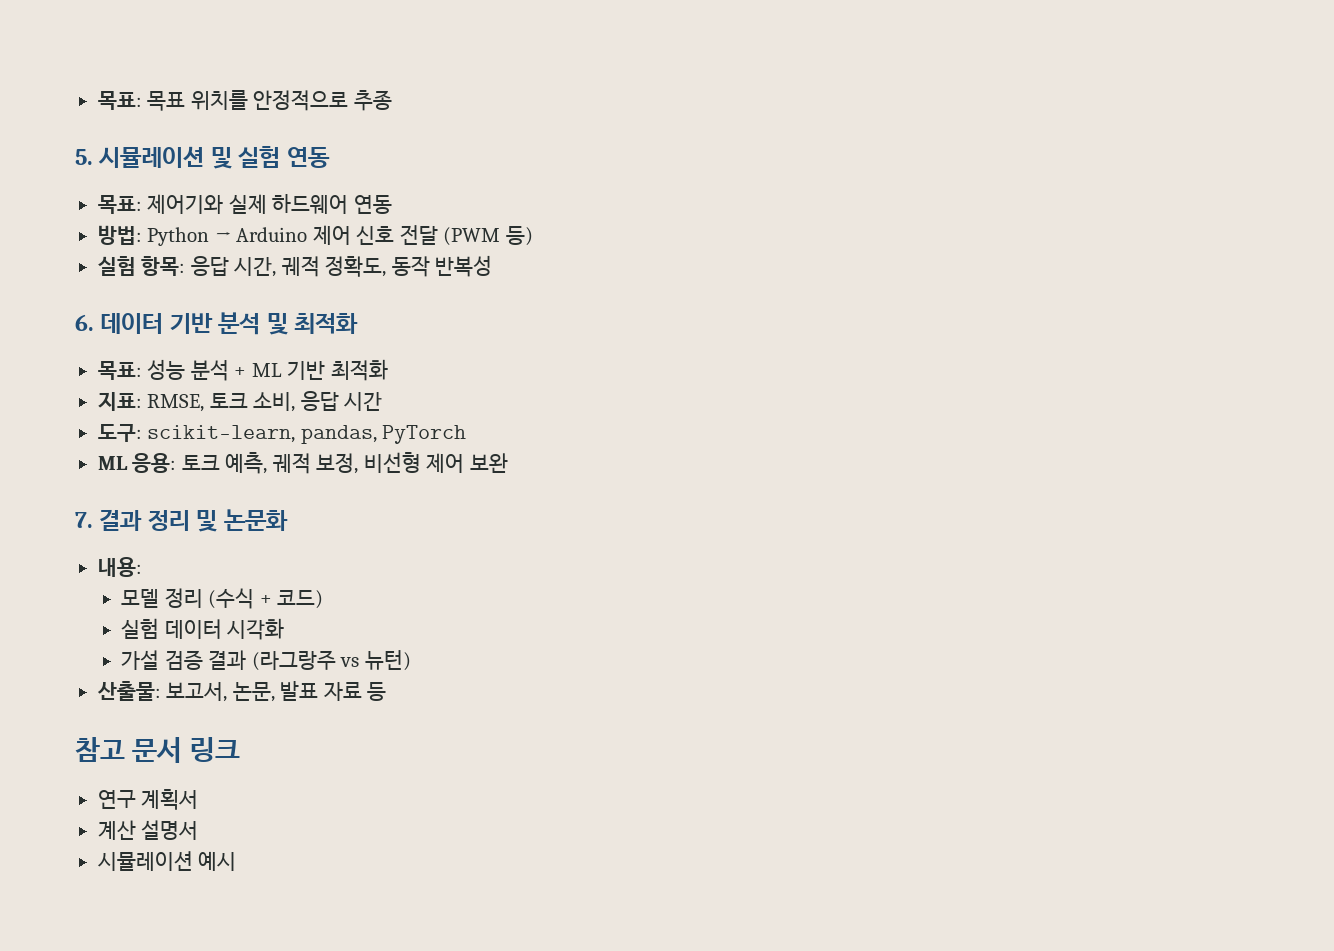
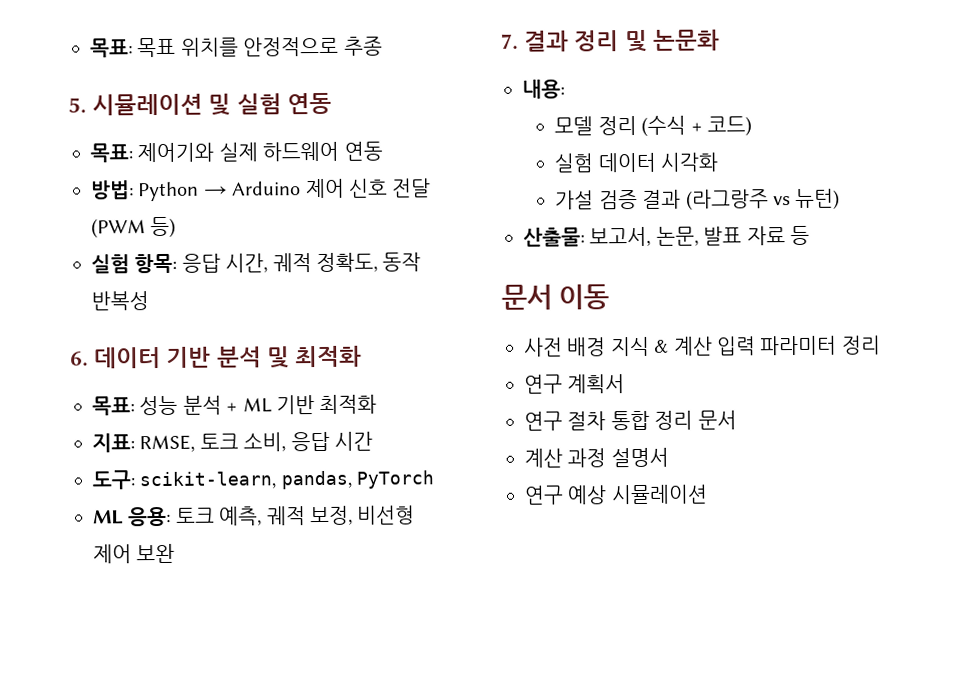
- 참고 문서 링크
+ 문서 이동
+ 사전 배경 지식 & 계산 입력 파라미터 정리
  연구 계획서
- 계산 설명서
+ 연구 절차 통합 정리 문서
+ 계산 과정 설명서
- 시뮬레이션 예시
+ 연구 예상 시뮬레이션

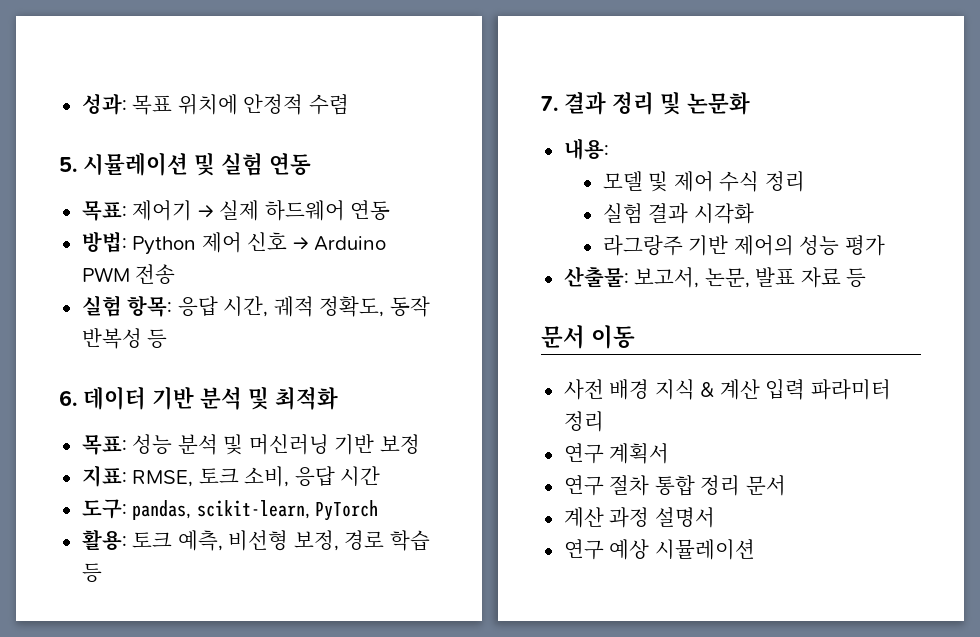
- 목표: 목표 위치를 안정적으로 추종
+ 성과: 목표 위치에 안정적 수렴
- 목표: 제어기와 실제 하드웨어 연동
+ 목표: 제어기 → 실제 하드웨어 연동
- 방법: Python → Arduino 제어 신호 전달 (PWM 등)
+ 방법: Python 제어 신호 → Arduino PWM 전송
- 실험 항목: 응답 시간, 궤적 정확도, 동작 반복성
+ 실험 항목: 응답 시간, 궤적 정확도, 동작 반복성 등
- 목표: 성능 분석 + ML 기반 최적화
+ 목표: 성능 분석 및 머신러닝 기반 보정
- 도구: scikit-learn, pandas, PyTorch
+ 도구: pandas, scikit-learn, PyTorch
- ML 응용: 토크 예측, 궤적 보정, 비선형 제어 보완
+ 활용: 토크 예측, 비선형 보정, 경로 학습 등
- 모델 정리 (수식 + 코드)
- 실험 데이터 시각화
+ 모델 및 제어 수식 정리
+ 실험 결과 시각화
- 가설 검증 결과 (라그랑주 vs 뉴턴)
+ 라그랑주 기반 제어의 성능 평가

